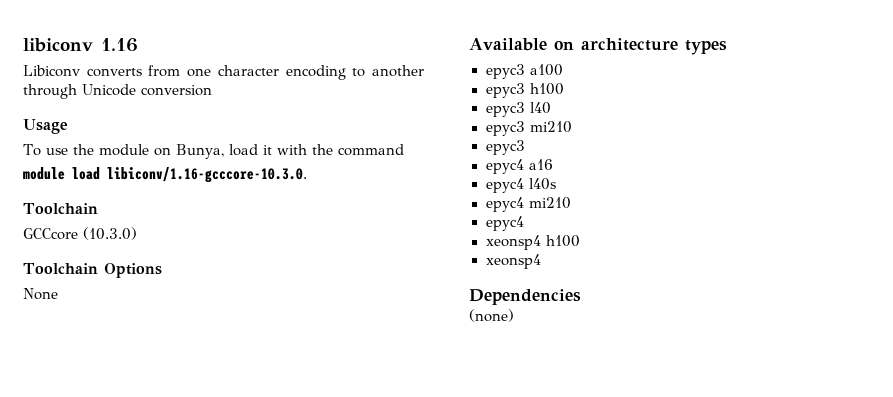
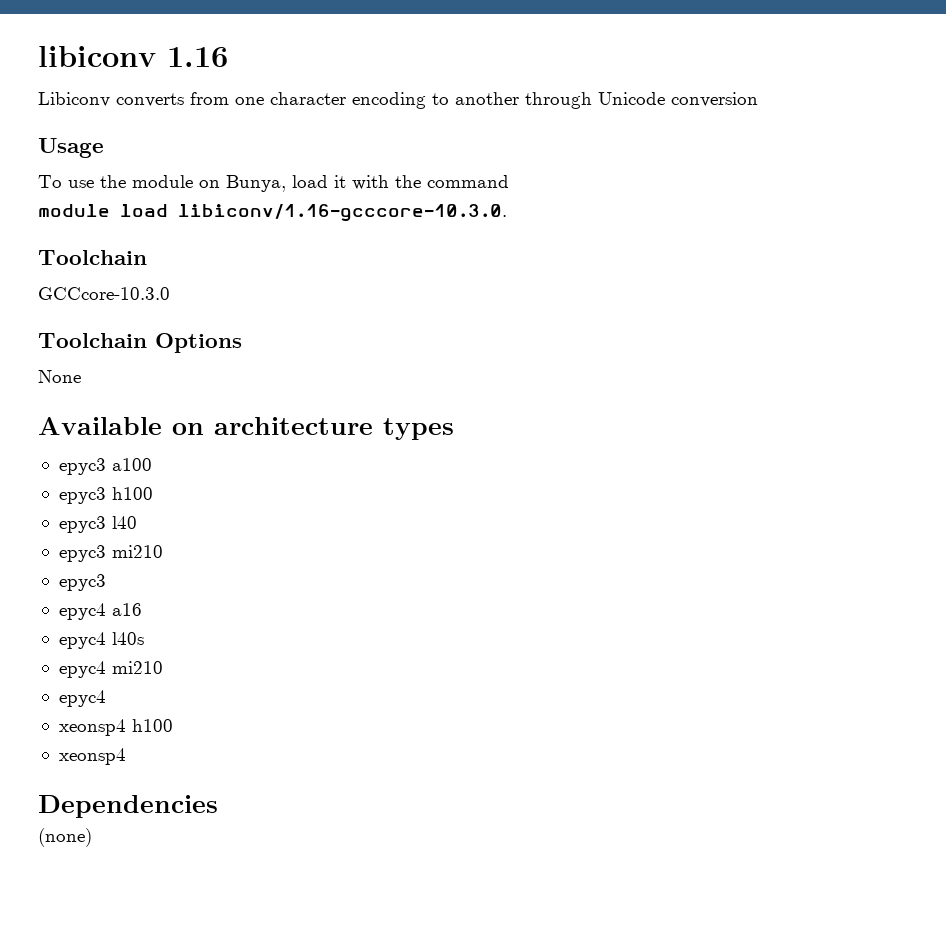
- GCCcore (10.3.0)
+ GCCcore-10.3.0

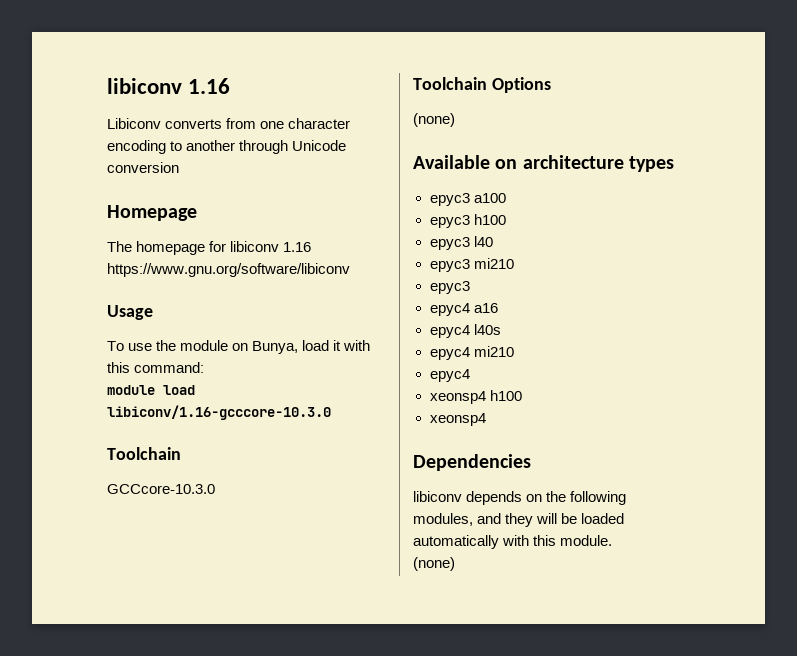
+ Homepage
+ The homepage for libiconv 1.16 https://www.gnu.org/software/libiconv
- To use the module on Bunya, load it with the command
+ To use the module on Bunya, load it with this command:
- module load libiconv/1.16-gcccore-10.3.0.
+ module load libiconv/1.16-gcccore-10.3.0
  Toolchain Options
- None
+ (none)
+ libiconv depends on the following modules, and they will be loaded automatically with this module.

